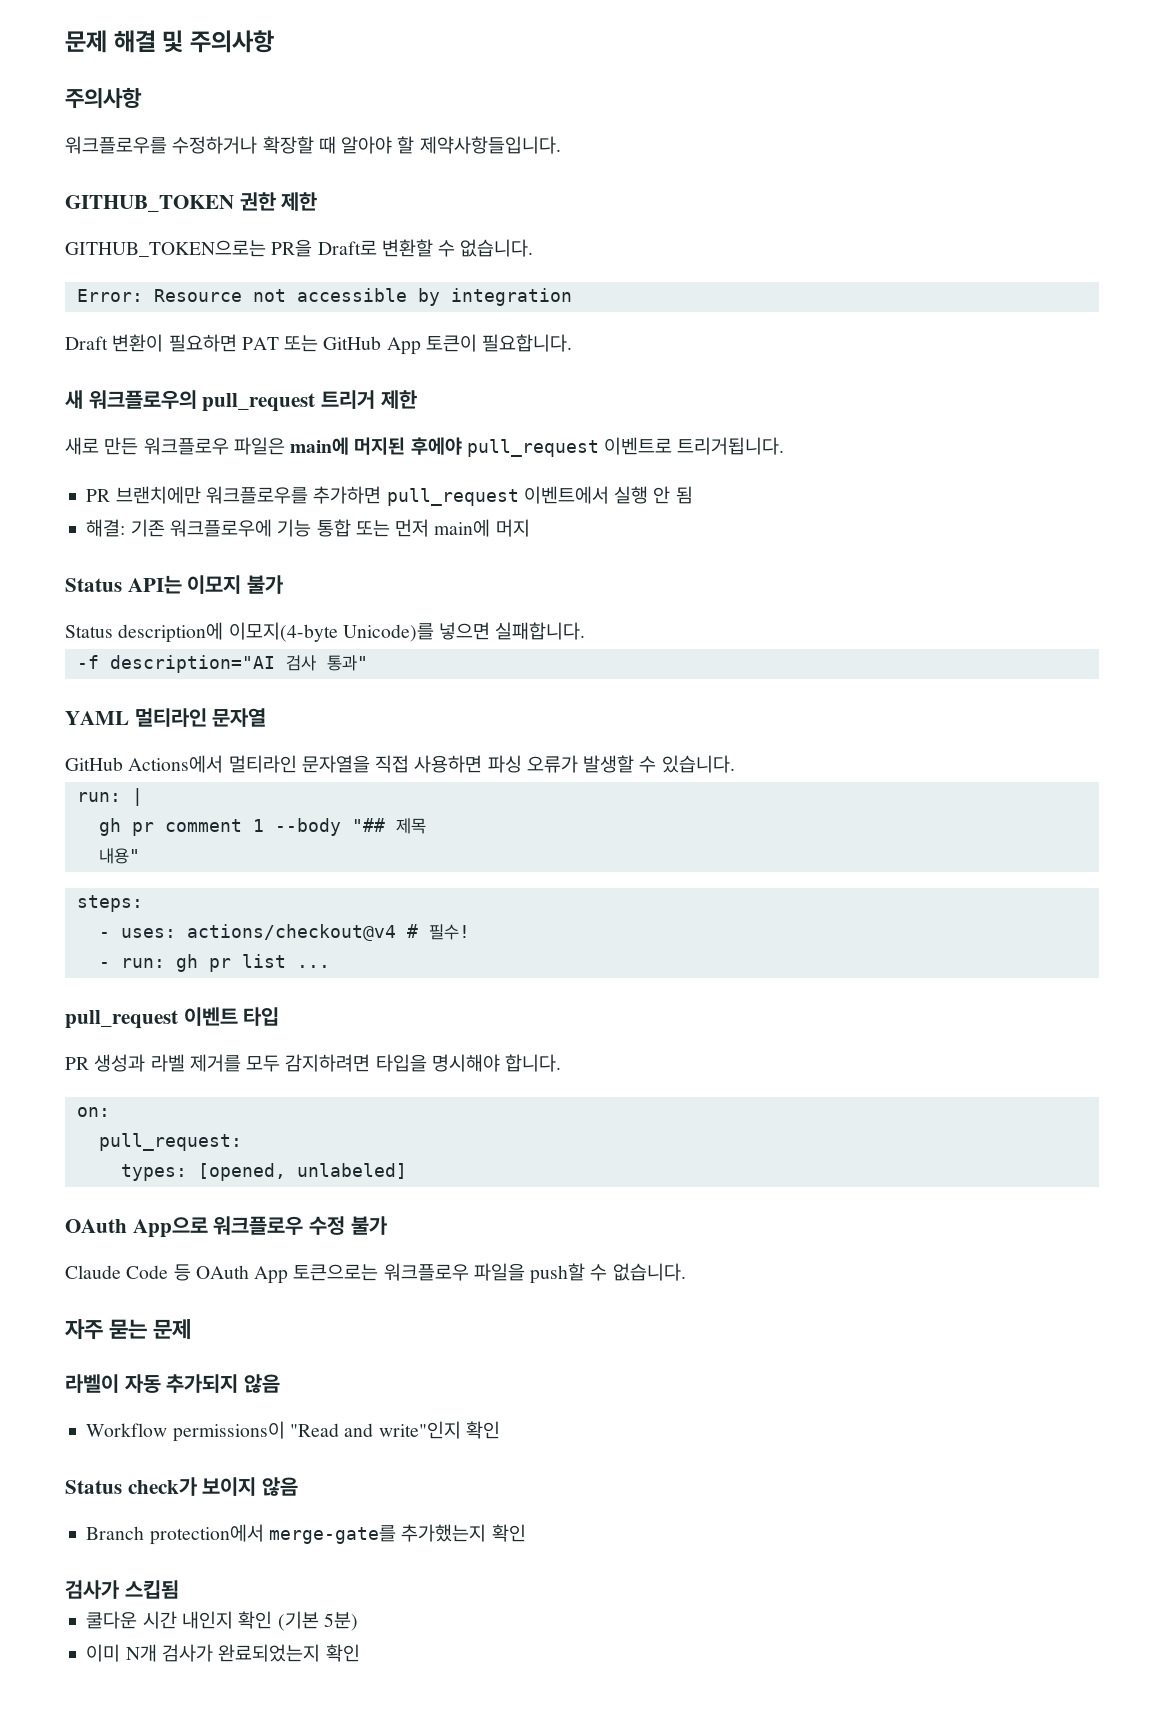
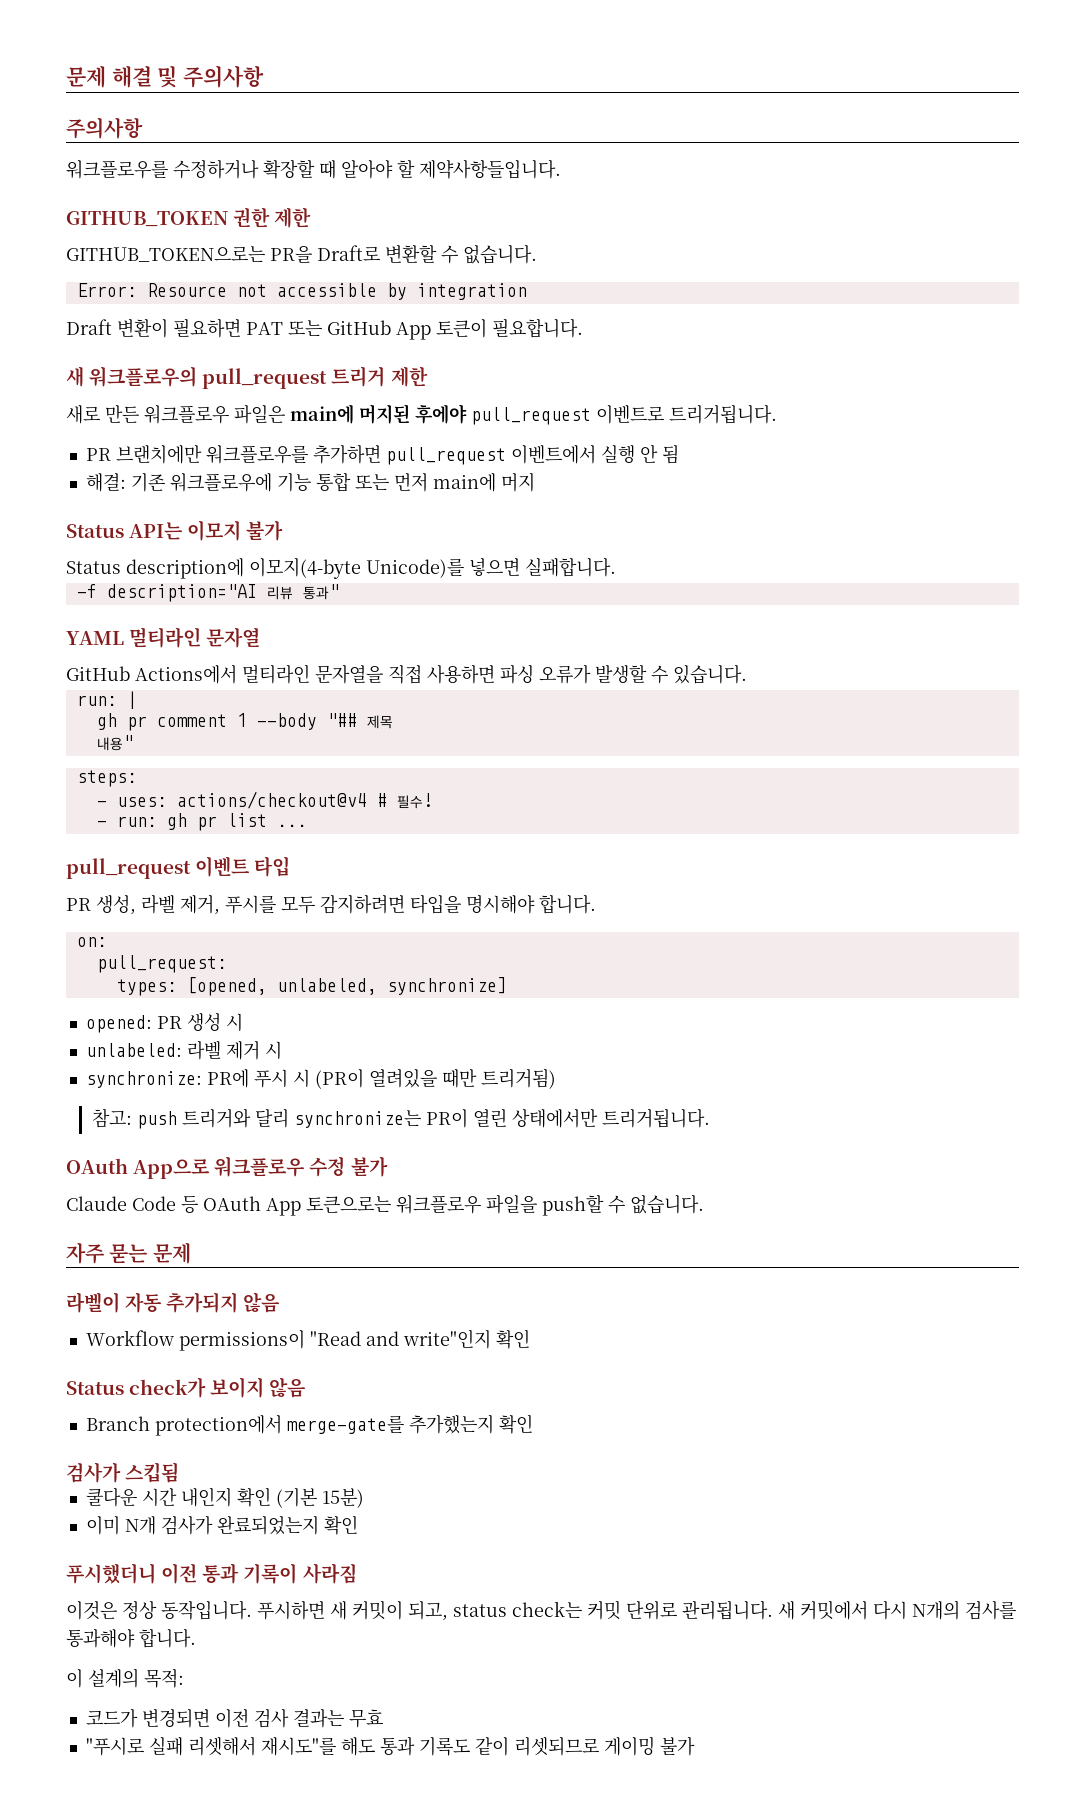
- -f description="AI 검사 통과"
+ -f description="AI 리뷰 통과"
- PR 생성과 라벨 제거를 모두 감지하려면 타입을 명시해야 합니다.
+ PR 생성, 라벨 제거, 푸시를 모두 감지하려면 타입을 명시해야 합니다.
- types: [opened, unlabeled]
+ types: [opened, unlabeled, synchronize]
+ opened: PR 생성 시
+ unlabeled: 라벨 제거 시
+ synchronize: PR에 푸시 시 (PR이 열려있을 때만 트리거됨)
+ 참고: push 트리거와 달리 synchronize는 PR이 열린 상태에서만 트리거됩니다.
- 쿨다운 시간 내인지 확인 (기본 5분)
+ 쿨다운 시간 내인지 확인 (기본 15분)
+ 푸시했더니 이전 통과 기록이 사라짐
+ 이것은 정상 동작입니다. 푸시하면 새 커밋이 되고, status check는 커밋 단위로 관리됩니다. 새 커밋에서 다시 N개의 검사를 통과해야 합니다.
+ 이 설계의 목적:
+ 코드가 변경되면 이전 검사 결과는 무효
+ "푸시로 실패 리셋해서 재시도"를 해도 통과 기록도 같이 리셋되므로 게이밍 불가

